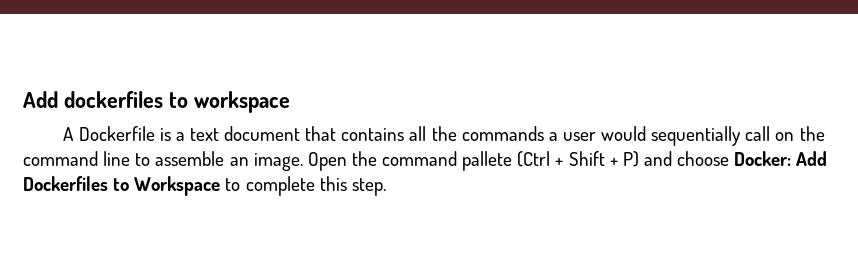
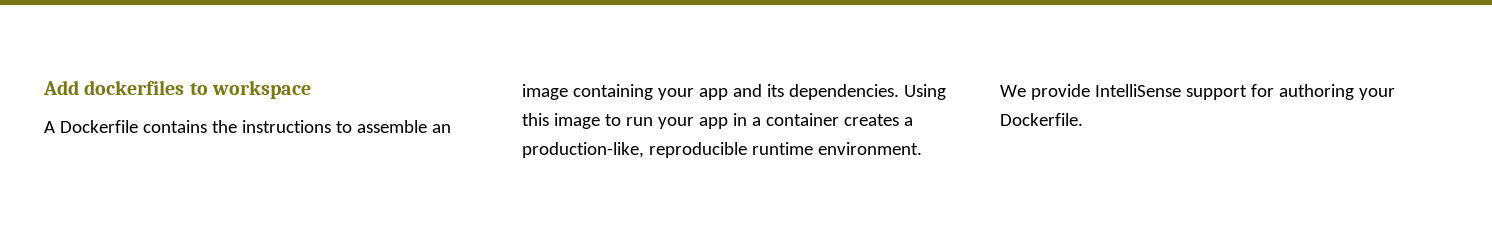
- A Dockerfile is a text document that contains all the commands a user would sequentially call on the command line to assemble an image. Open the command pallete (Ctrl + Shift + P) and choose Docker: Add Dockerfiles to Workspace to complete this step.
+ A Dockerfile contains the instructions to assemble an image containing your app and its dependencies. Using this image to run your app in a container creates a production-like, reproducible runtime environment.
+ We provide IntelliSense support for authoring your Dockerfile.

